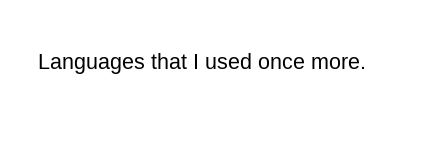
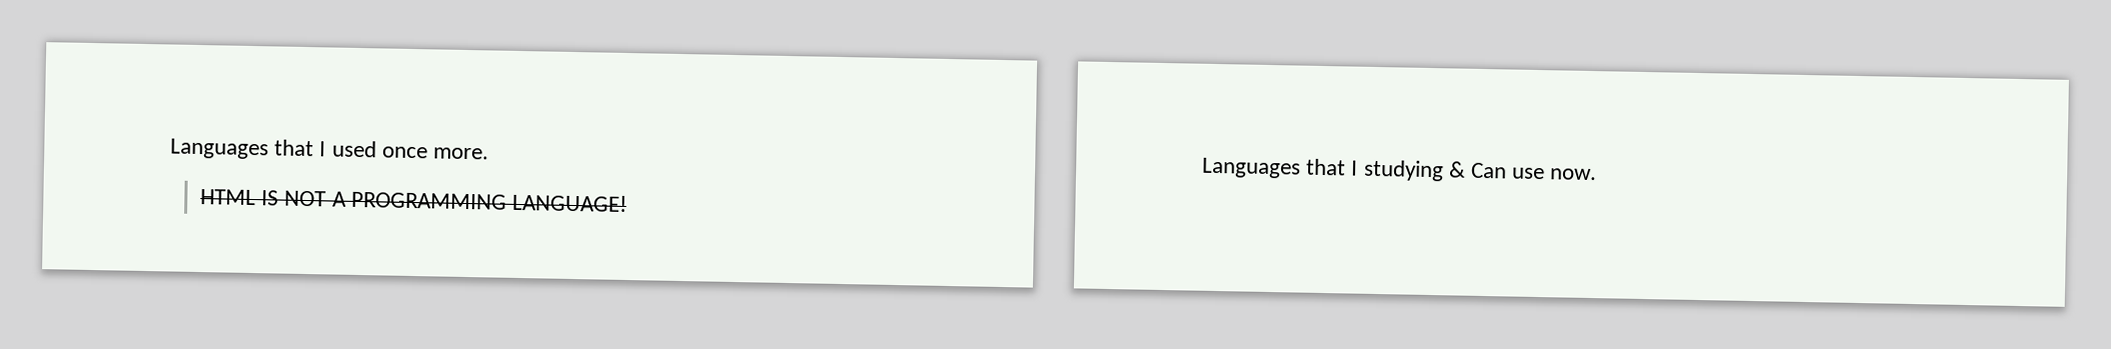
+ HTML IS NOT A PROGRAMMING LANGUAGE!
+ Languages that I studying & Can use now.

